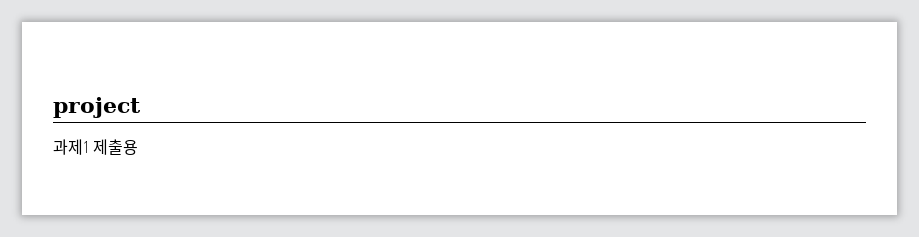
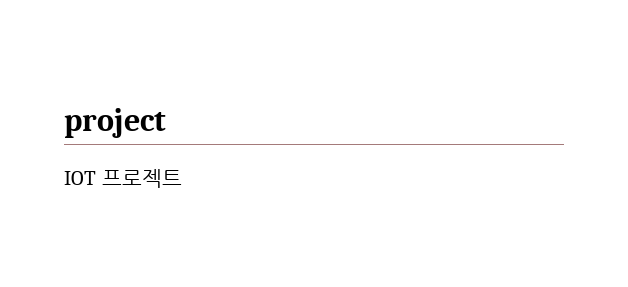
- 과제1 제출용
+ IOT 프로젝트

